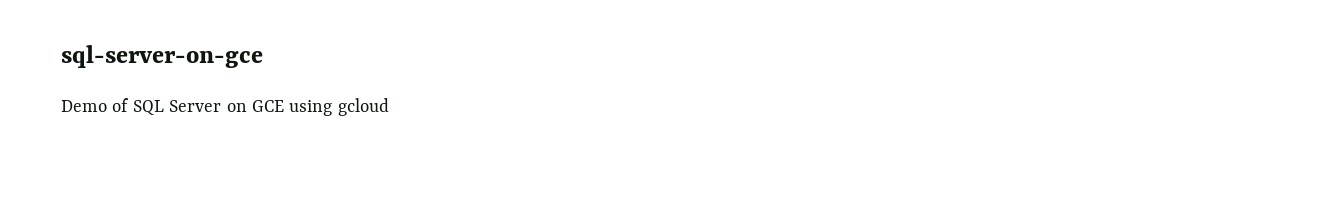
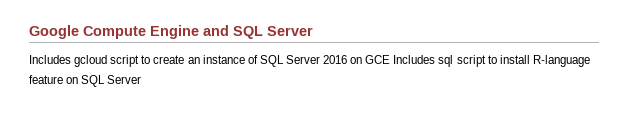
- sql-server-on-gce
- Demo of SQL Server on GCE using gcloud
+ Google Compute Engine and SQL Server
+ Includes gcloud script to create an instance of SQL Server 2016 on GCE Includes sql script to install R-language feature on SQL Server

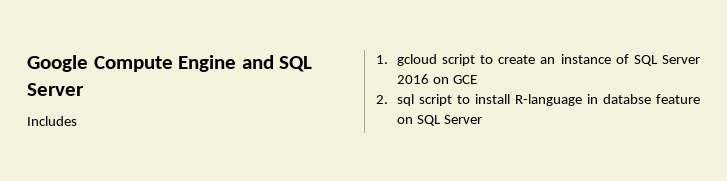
- Includes gcloud script to create an instance of SQL Server 2016 on GCE Includes sql script to install R-language feature on SQL Server
+ Includes
+ 1. gcloud script to create an instance of SQL Server 2016 on GCE
+ 2. sql script to install R-language in databse feature on SQL Server

